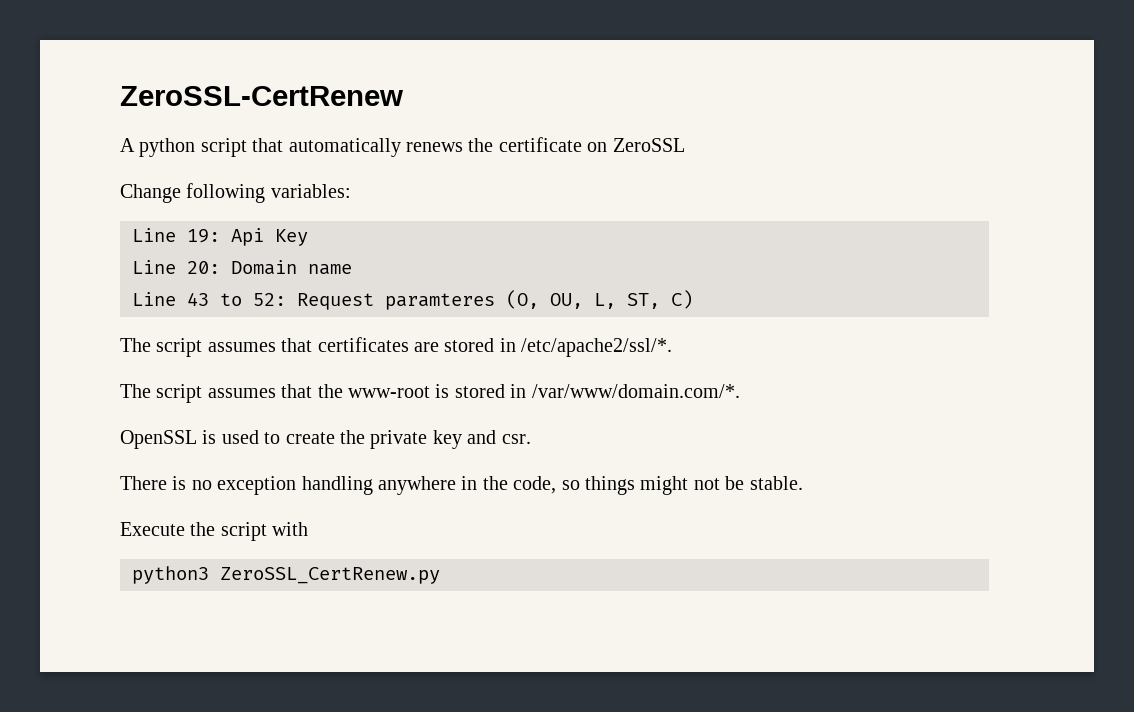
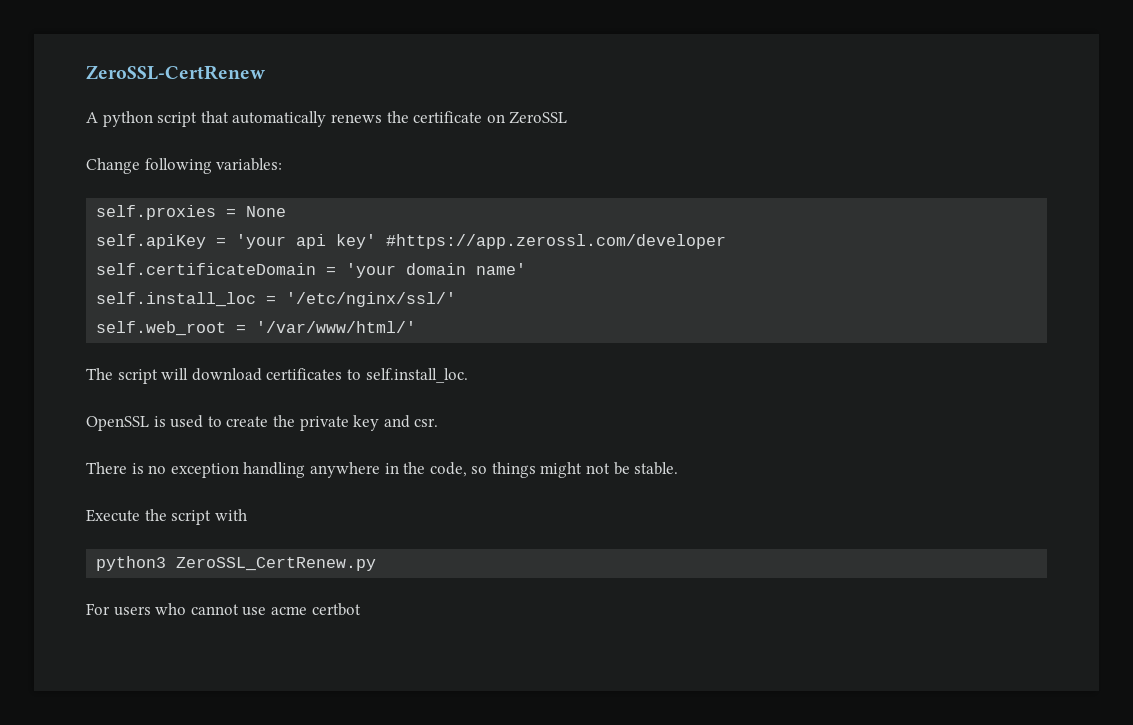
- Line 19: Api Key
- Line 20: Domain name
- Line 43 to 52: Request paramteres (O, OU, L, ST, C)
- The script assumes that certificates are stored in /etc/apache2/ssl/*.
- The script assumes that the www-root is stored in /var/www/domain.com/*.
+ self.proxies = None
+ self.apiKey = 'your api key' #https://app.zerossl.com/developer
+ self.certificateDomain = 'your domain name'
+ self.install_loc = '/etc/nginx/ssl/'
+ self.web_root = '/var/www/html/'
+ The script will download certificates to self.install_loc.
+ For users who cannot use acme certbot

